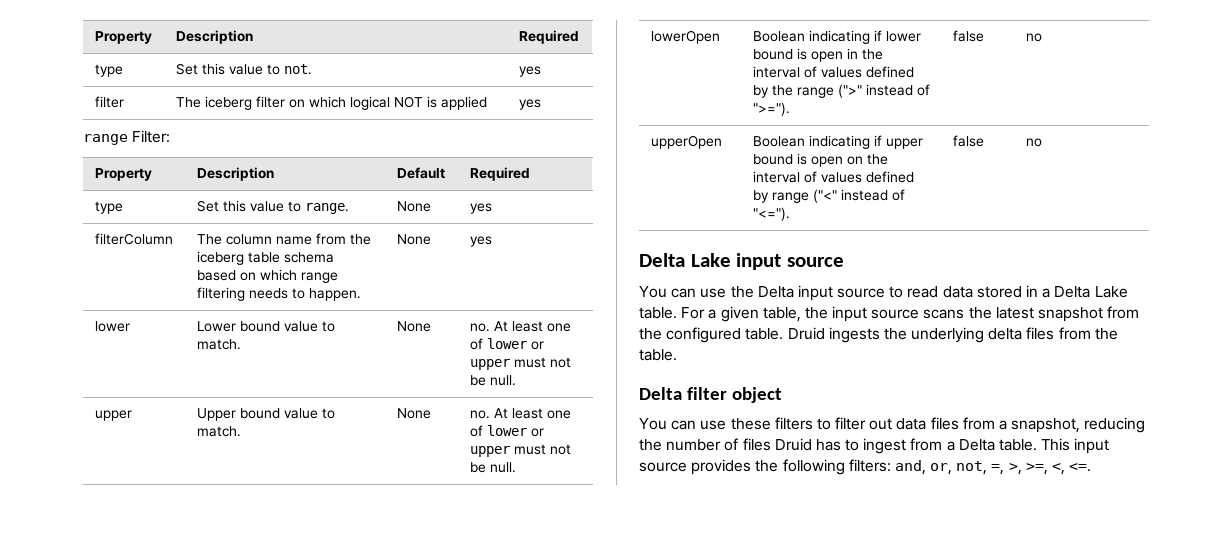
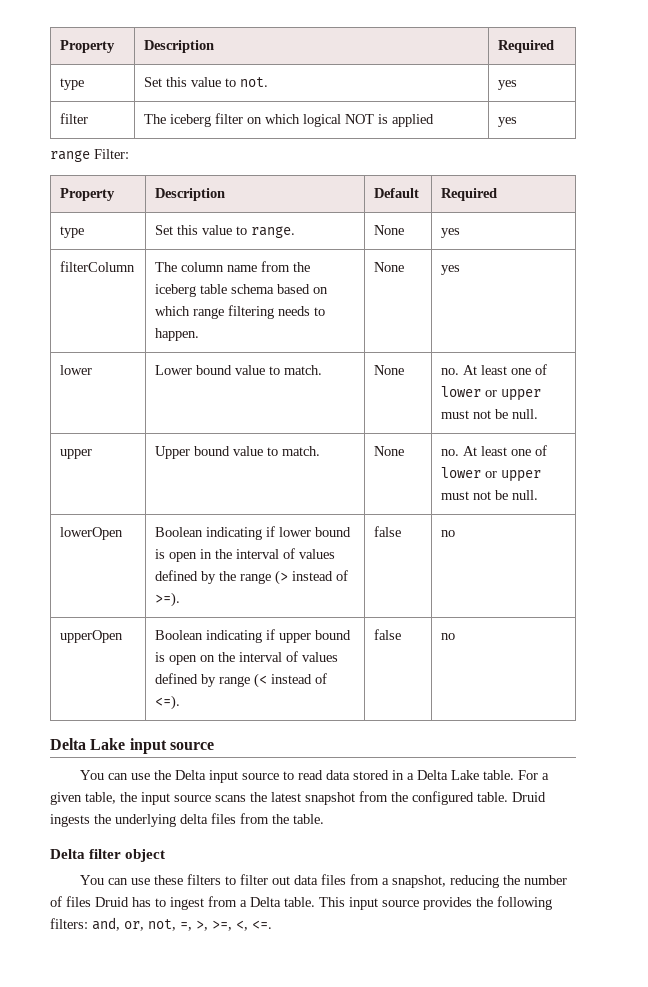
- lowerOpen | Boolean indicating if lower bound is open in the interval of values defined by the range (">" instead of ">="). | false | no
+ lowerOpen | Boolean indicating if lower bound is open in the interval of values defined by the range (> instead of >=). | false | no
- upperOpen | Boolean indicating if upper bound is open on the interval of values defined by range ("<" instead of "<="). | false | no
+ upperOpen | Boolean indicating if upper bound is open on the interval of values defined by range (< instead of <=). | false | no

